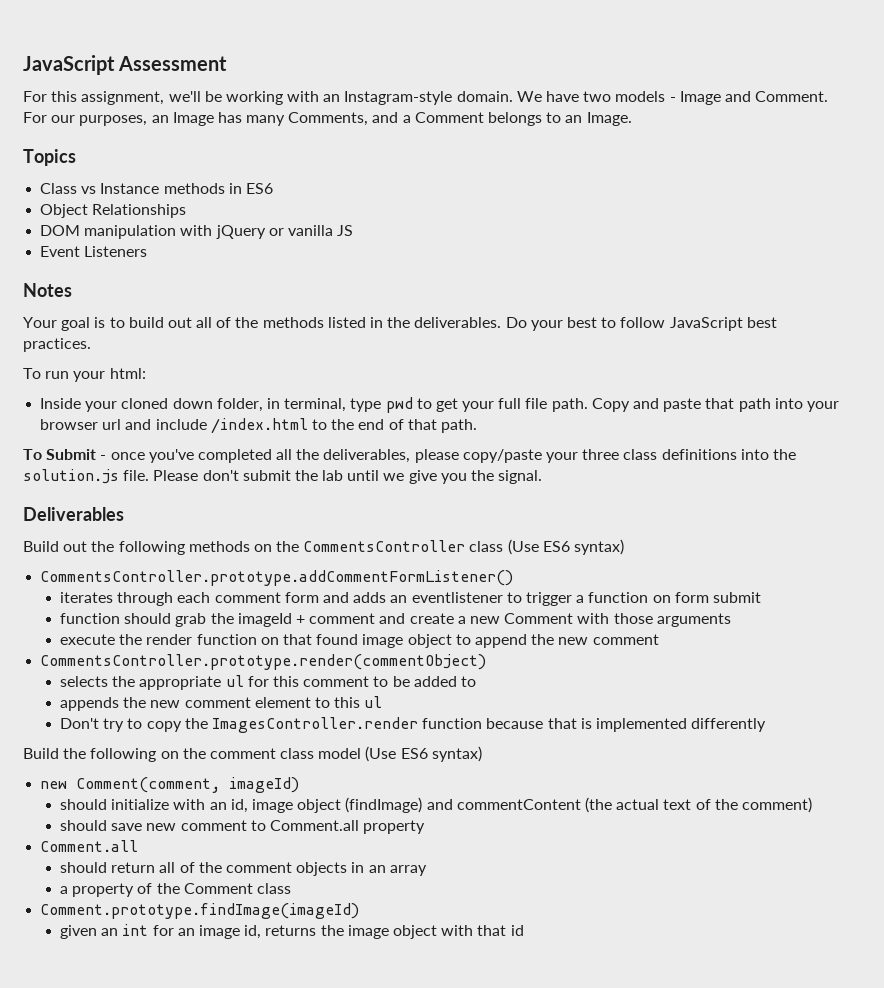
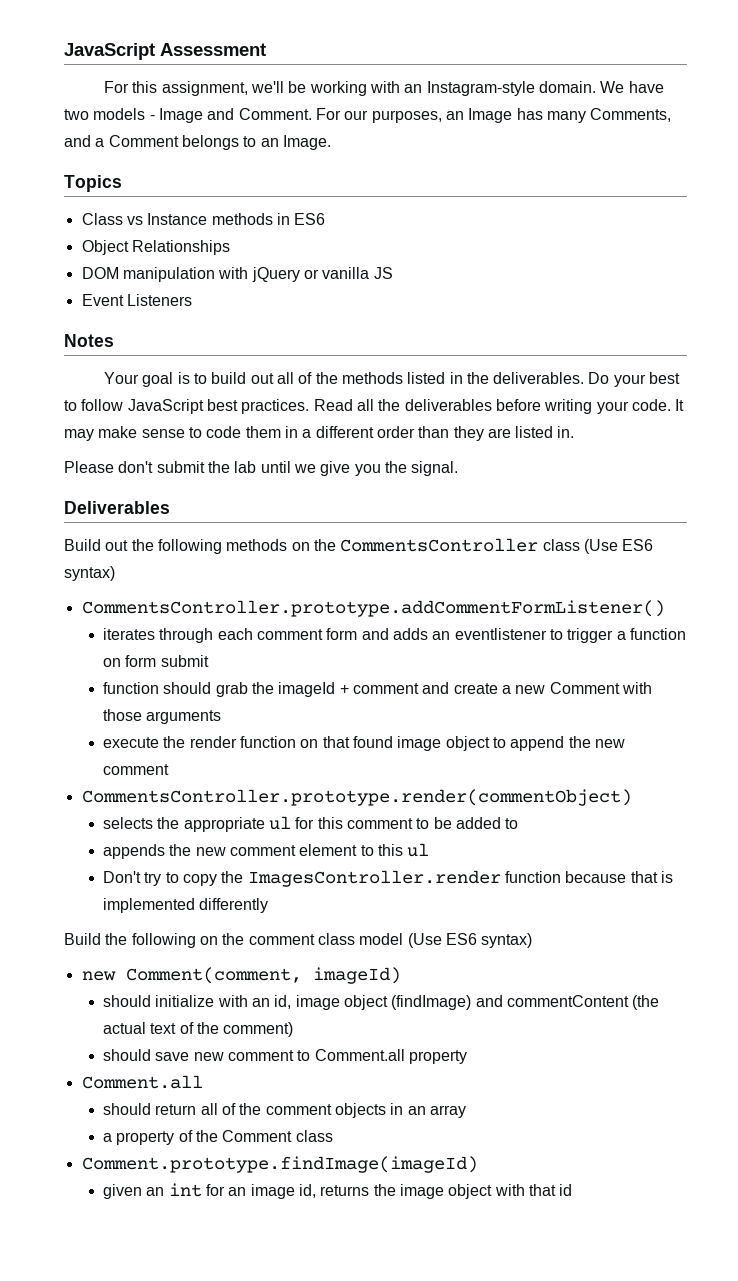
- Do your best to follow JavaScript best practices.
- To run your html:
- Inside your cloned down folder, in terminal, type pwd to get your full file path. Copy and paste that path into your browser url and include /index.html to the end of that path.
- To Submit - once you've completed all the deliverables, please copy/paste your three class definitions into the solution.js file. Please don't submit the lab until we give you the signal.
+ Do your best to follow JavaScript best practices. Read all the deliverables before writing your code. It may make sense to code them in a different order than they are listed in.
+ Please don't submit the lab until we give you the signal.

